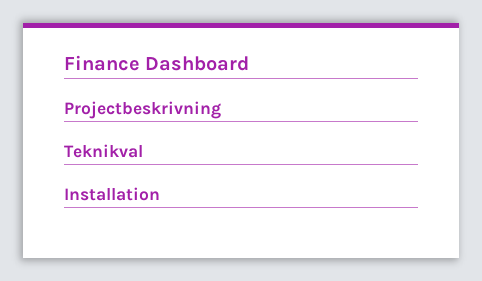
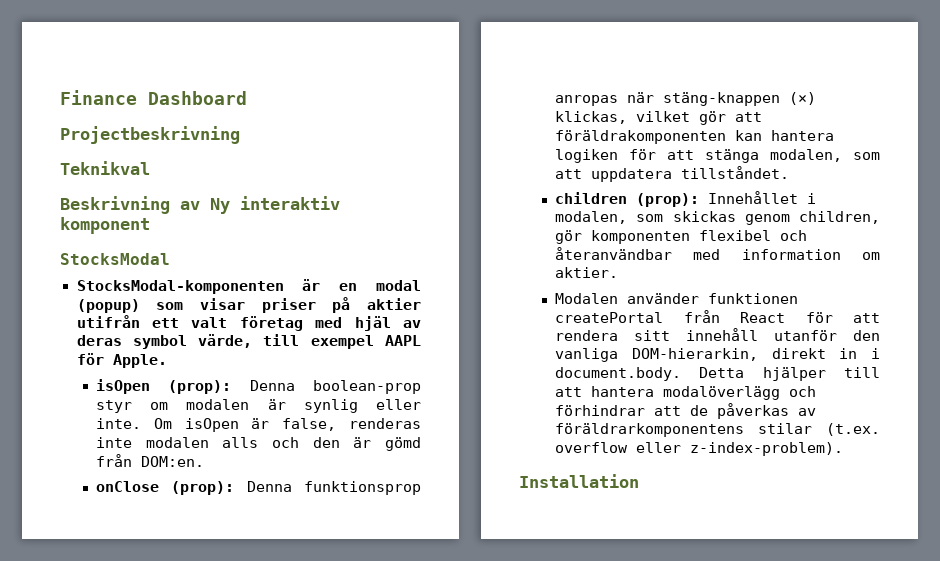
+ Beskrivning av Ny interaktiv komponent
+ StocksModal
+ StocksModal-komponenten är en modal (popup) som visar priser på aktier utifrån ett valt företag med hjäl av deras symbol värde, till exempel AAPL för Apple.
+ isOpen (prop): Denna boolean-prop styr om modalen är synlig eller inte. Om isOpen är false, renderas inte modalen alls och den är gömd från DOM:en.
+ onClose (prop): Denna funktionsprop anropas när stäng-knappen (×) klickas, vilket gör att föräldrakomponenten kan hantera logiken för att stänga modalen, som att uppdatera tillståndet.
+ children (prop): Innehållet i modalen, som skickas genom children, gör komponenten flexibel och återanvändbar med information om aktier.
+ Modalen använder funktionen createPortal från React för att rendera sitt innehåll utanför den vanliga DOM-hierarkin, direkt in i document.body. Detta hjälper till att hantera modalöverlägg och förhindrar att de påverkas av föräldrarkomponentens stilar (t.ex. overflow eller z-index-problem).

